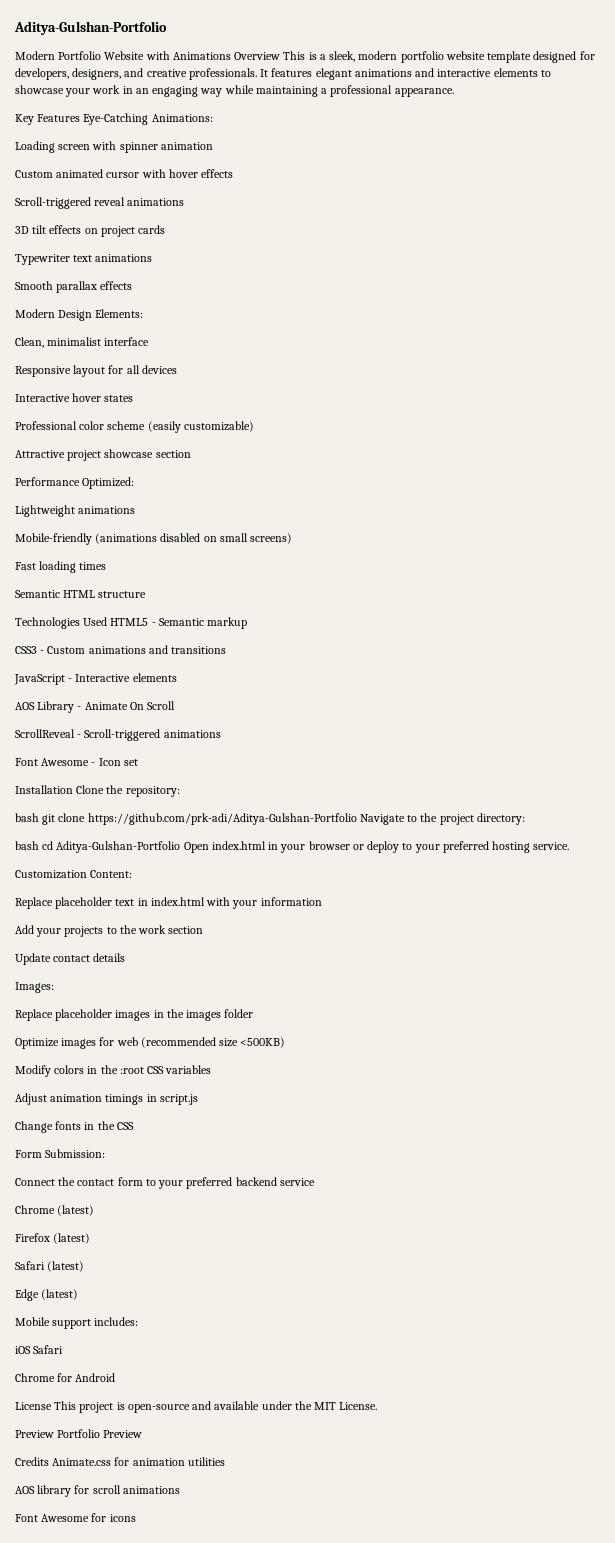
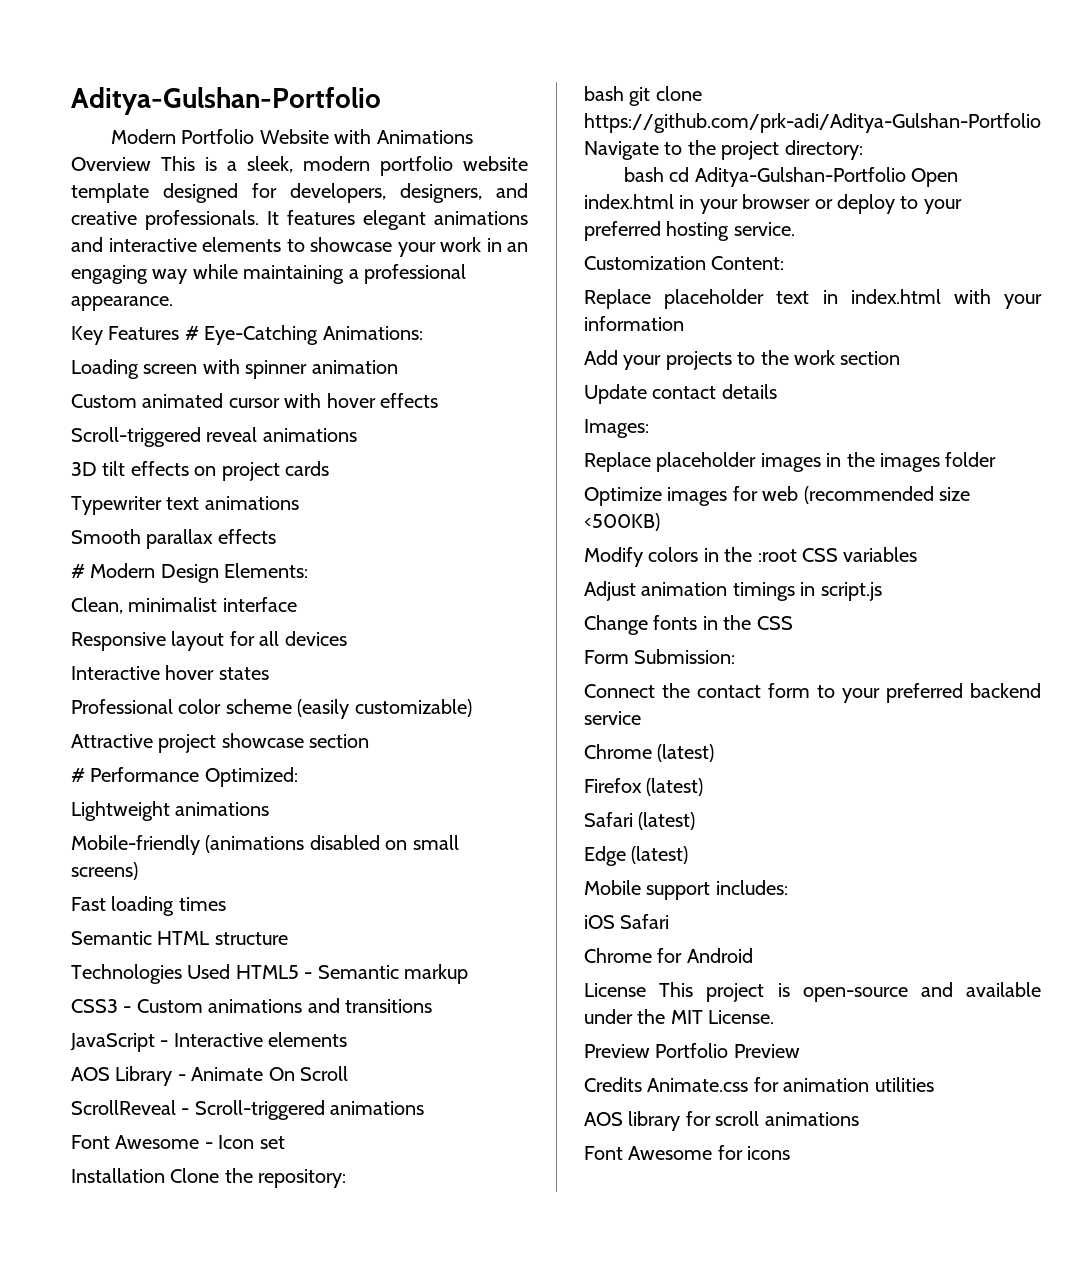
- Key Features Eye-Catching Animations:
+ Key Features # Eye-Catching Animations:
- Modern Design Elements:
+ # Modern Design Elements:
- Performance Optimized:
+ # Performance Optimized:

